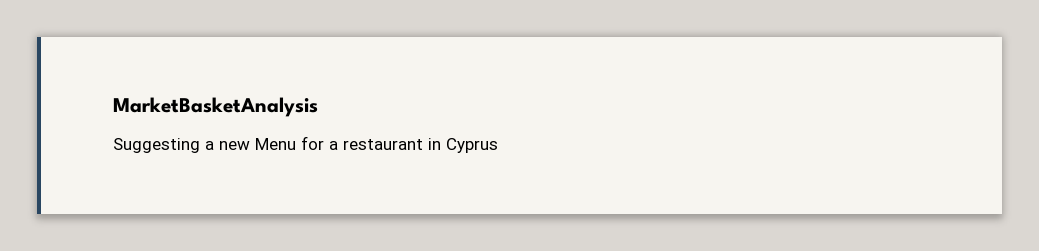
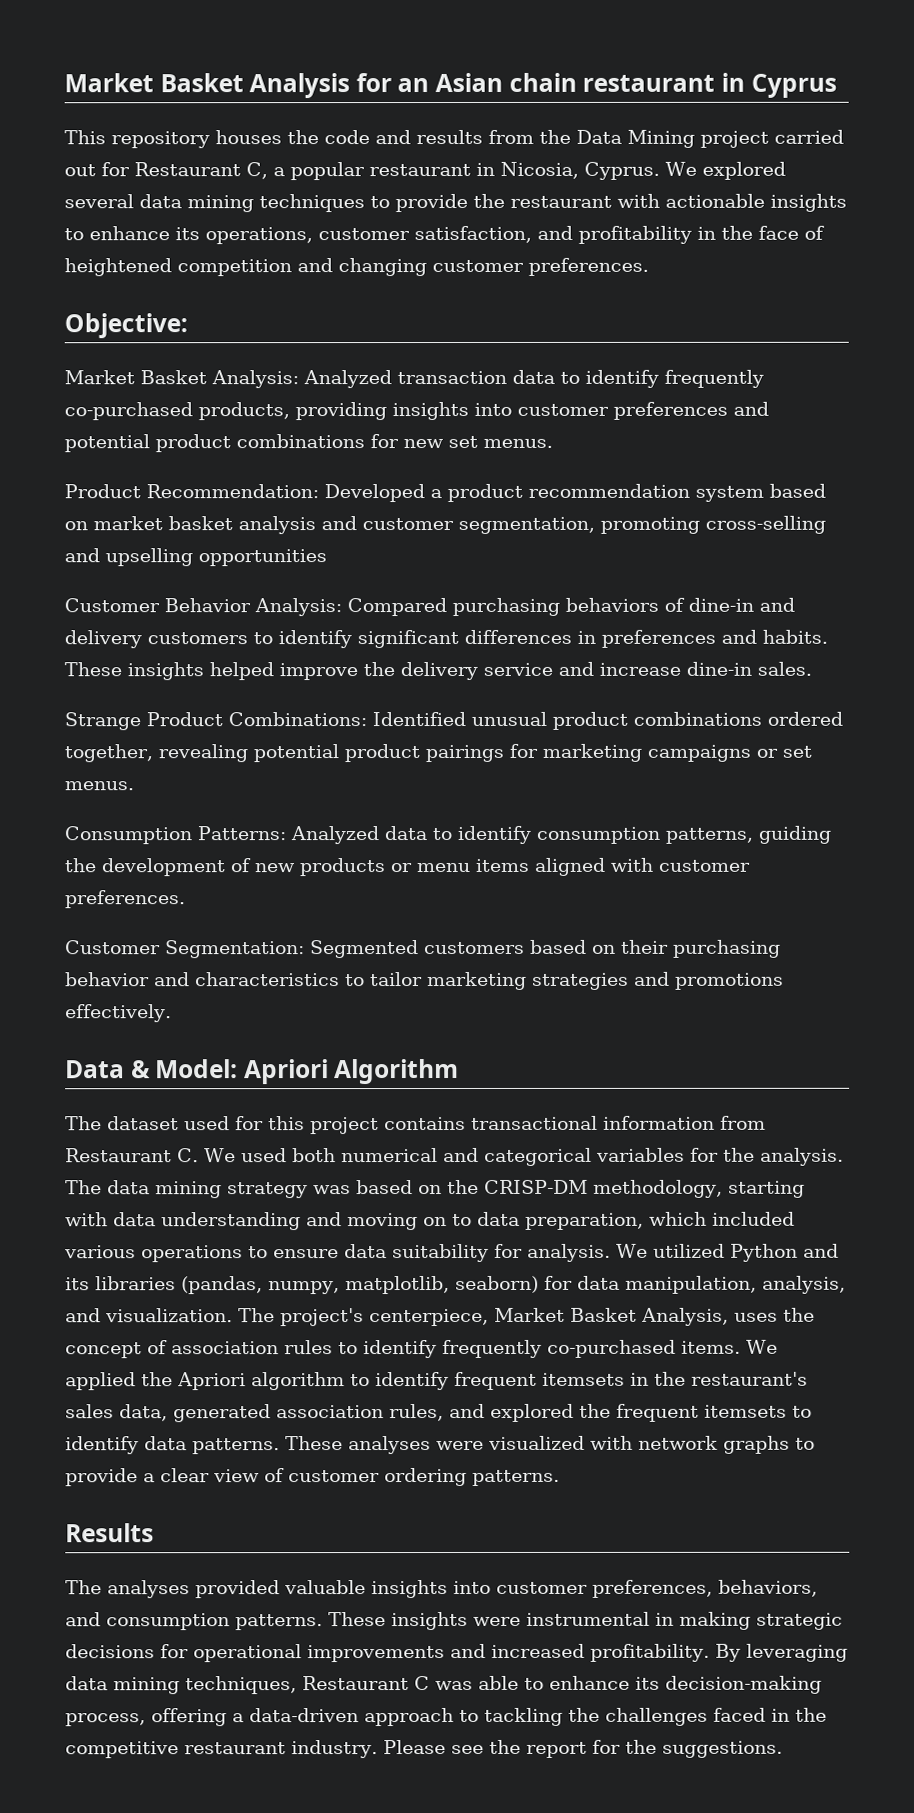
- MarketBasketAnalysis
- Suggesting a new Menu for a restaurant in Cyprus
+ Market Basket Analysis for an Asian chain restaurant in Cyprus
+ This repository houses the code and results from the Data Mining project carried out for Restaurant C, a popular restaurant in Nicosia, Cyprus. We explored several data mining techniques to provide the restaurant with actionable insights to enhance its operations, customer satisfaction, and profitability in the face of heightened competition and changing customer preferences.
+ Objective:
+ Market Basket Analysis: Analyzed transaction data to identify frequently co-purchased products, providing insights into customer preferences and potential product combinations for new set menus.
+ Product Recommendation: Developed a product recommendation system based on market basket analysis and customer segmentation, promoting cross-selling and upselling opportunities
+ Customer Behavior Analysis: Compared purchasing behaviors of dine-in and delivery customers to identify significant differences in preferences and habits. These insights helped improve the delivery service and increase dine-in sales.
+ Strange Product Combinations: Identified unusual product combinations ordered together, revealing potential product pairings for marketing campaigns or set menus.
+ Consumption Patterns: Analyzed data to identify consumption patterns, guiding the development of new products or menu items aligned with customer preferences.
+ Customer Segmentation: Segmented customers based on their purchasing behavior and characteristics to tailor marketing strategies and promotions effectively.
+ Data & Model: Apriori Algorithm
+ The dataset used for this project contains transactional information from Restaurant C. We used both numerical and categorical variables for the analysis. The data mining strategy was based on the CRISP-DM methodology, starting with data understanding and moving on to data preparation, which included various operations to ensure data suitability for analysis. We utilized Python and its libraries (pandas, numpy, matplotlib, seaborn) for data manipulation, analysis, and visualization. The project's centerpiece, Market Basket Analysis, uses the concept of association rules to identify frequently co-purchased items. We applied the Apriori algorithm to identify frequent itemsets in the restaurant's sales data, generated association rules, and explored the frequent itemsets to identify data patterns. These analyses were visualized with network graphs to provide a clear view of customer ordering patterns.
+ Results
+ The analyses provided valuable insights into customer preferences, behaviors, and consumption patterns. These insights were instrumental in making strategic decisions for operational improvements and increased profitability. By leveraging data mining techniques, Restaurant C was able to enhance its decision-making process, offering a data-driven approach to tackling the challenges faced in the competitive restaurant industry. Please see the report for the suggestions.

